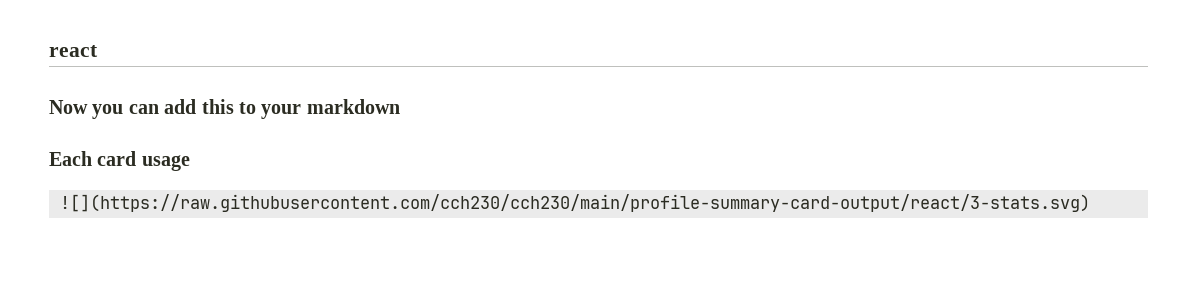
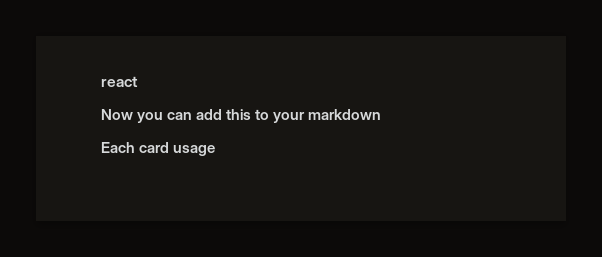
- ![](https://raw.githubusercontent.com/cch230/cch230/main/profile-summary-card-output/react/3-stats.svg)

